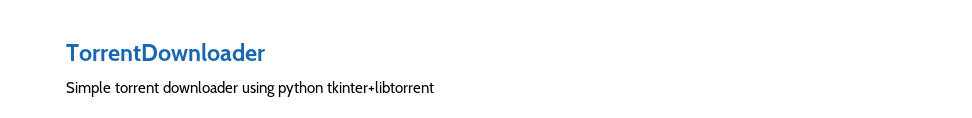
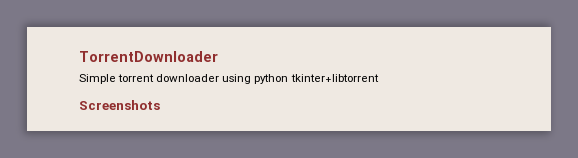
+ Screenshots

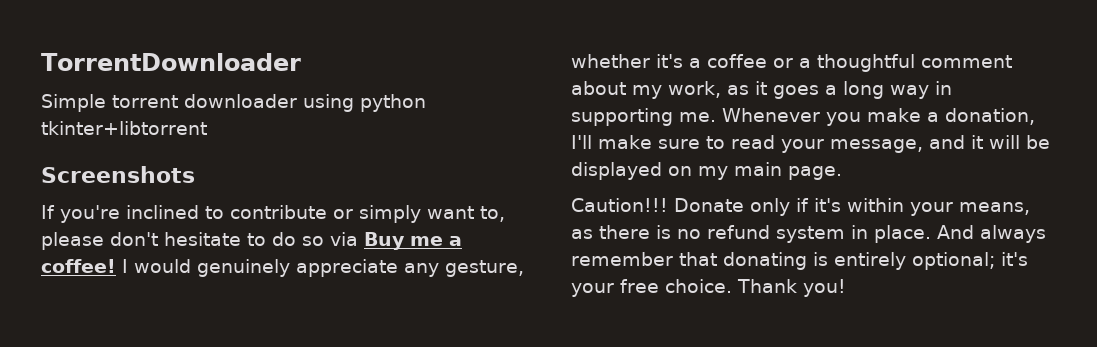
+ If you're inclined to contribute or simply want to, please don't hesitate to do so via Buy me a coffee! I would genuinely appreciate any gesture, whether it's a coffee or a thoughtful comment about my work, as it goes a long way in supporting me. Whenever you make a donation, I'll make sure to read your message, and it will be displayed on my main page.
+ Caution!!! Donate only if it's within your means, as there is no refund system in place. And always remember that donating is entirely optional; it's your free choice. Thank you!

